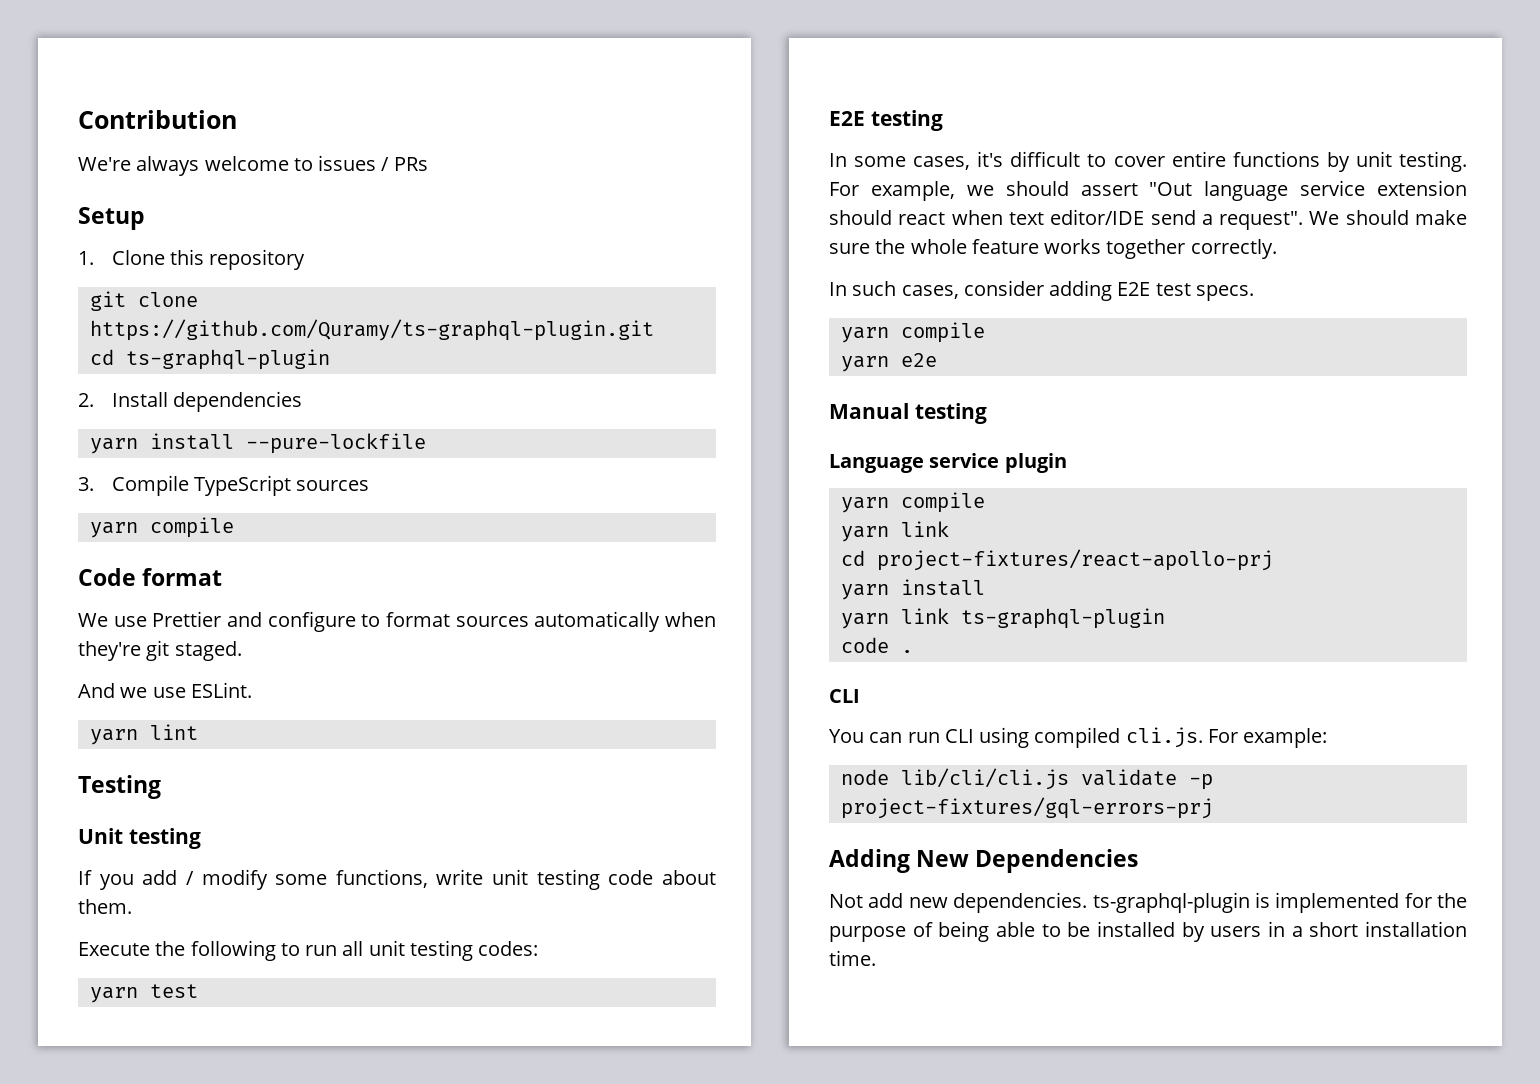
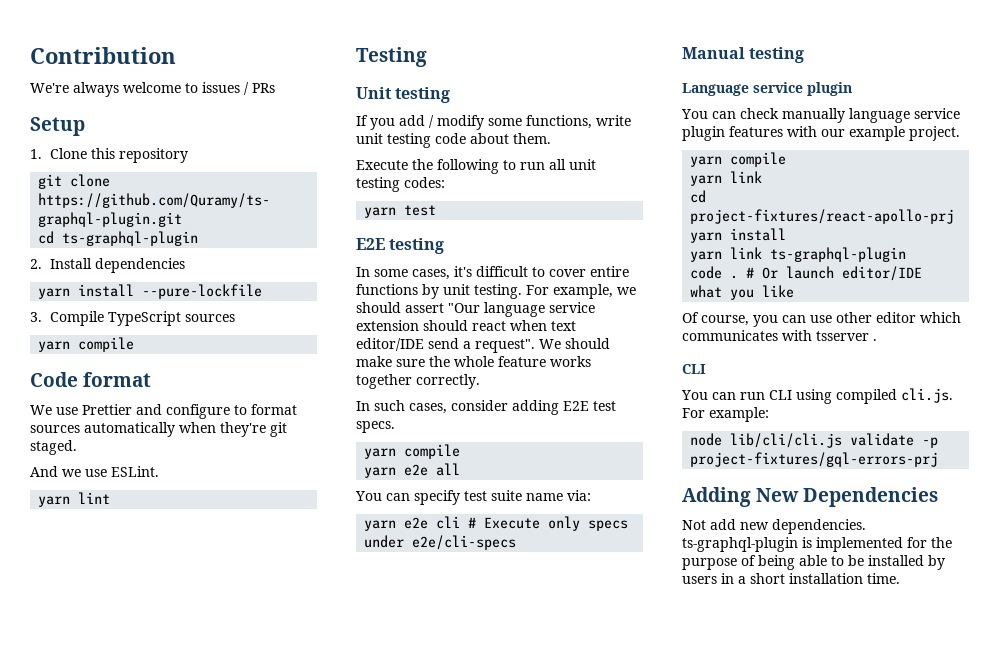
- For example, we should assert "Out language service extension should react when text editor/IDE send a request".
+ For example, we should assert "Our language service extension should react when text editor/IDE send a request".
- yarn e2e
+ yarn e2e all
+ You can specify test suite name via:
+ yarn e2e cli # Execute only specs under e2e/cli-specs
+ You can check manually language service plugin features with our example project.
+ # Or launch editor/IDE what you like
+ Of course, you can use other editor which communicates with tsserver .

